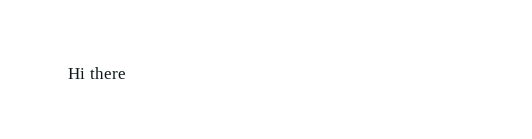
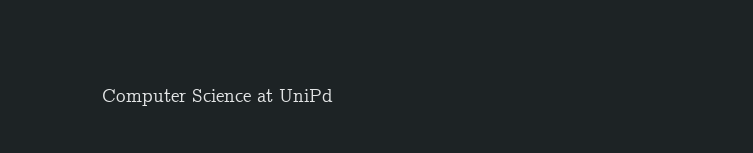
- Hi there
+ Computer Science at UniPd

